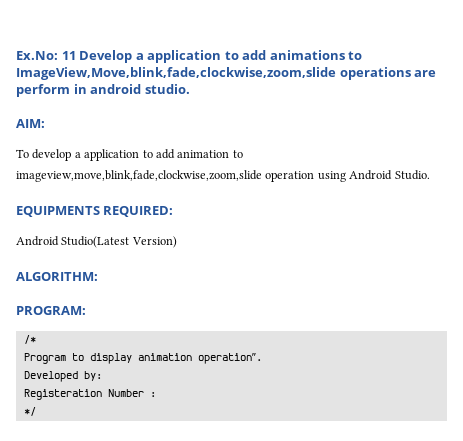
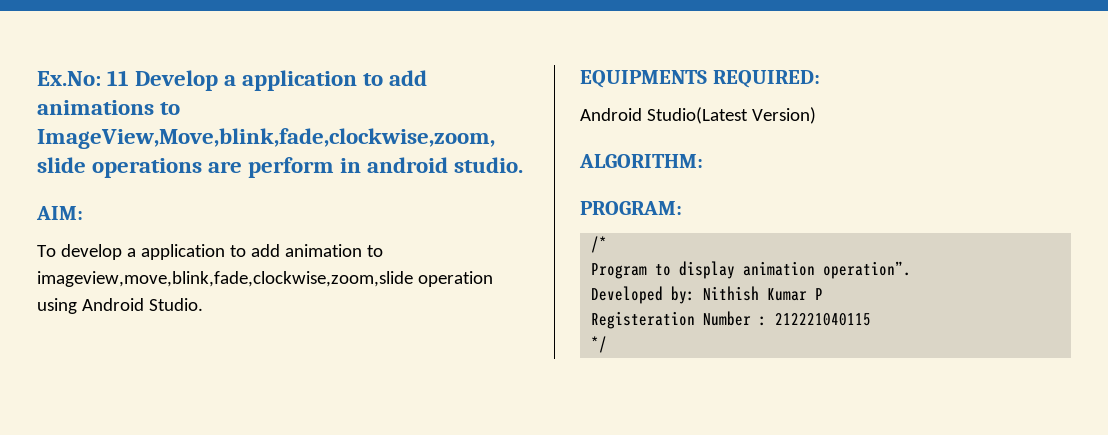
- Developed by:
+ Developed by: Nithish Kumar P
- Registeration Number :
+ Registeration Number : 212221040115

